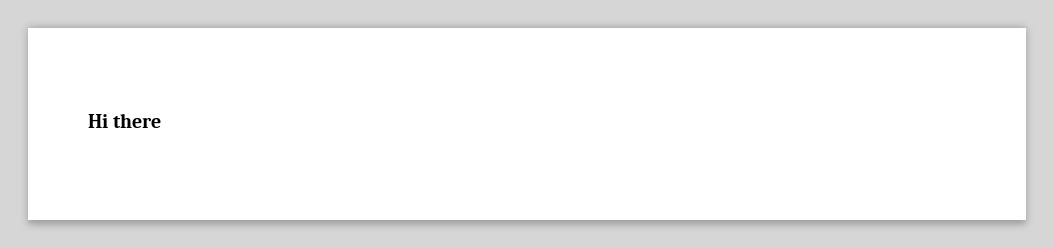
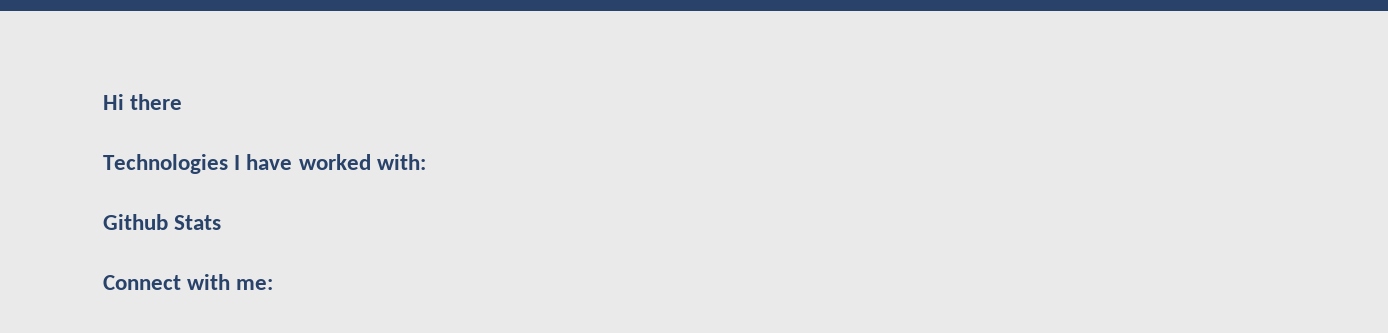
+ Technologies I have worked with:
+ Github Stats
+ Connect with me:

